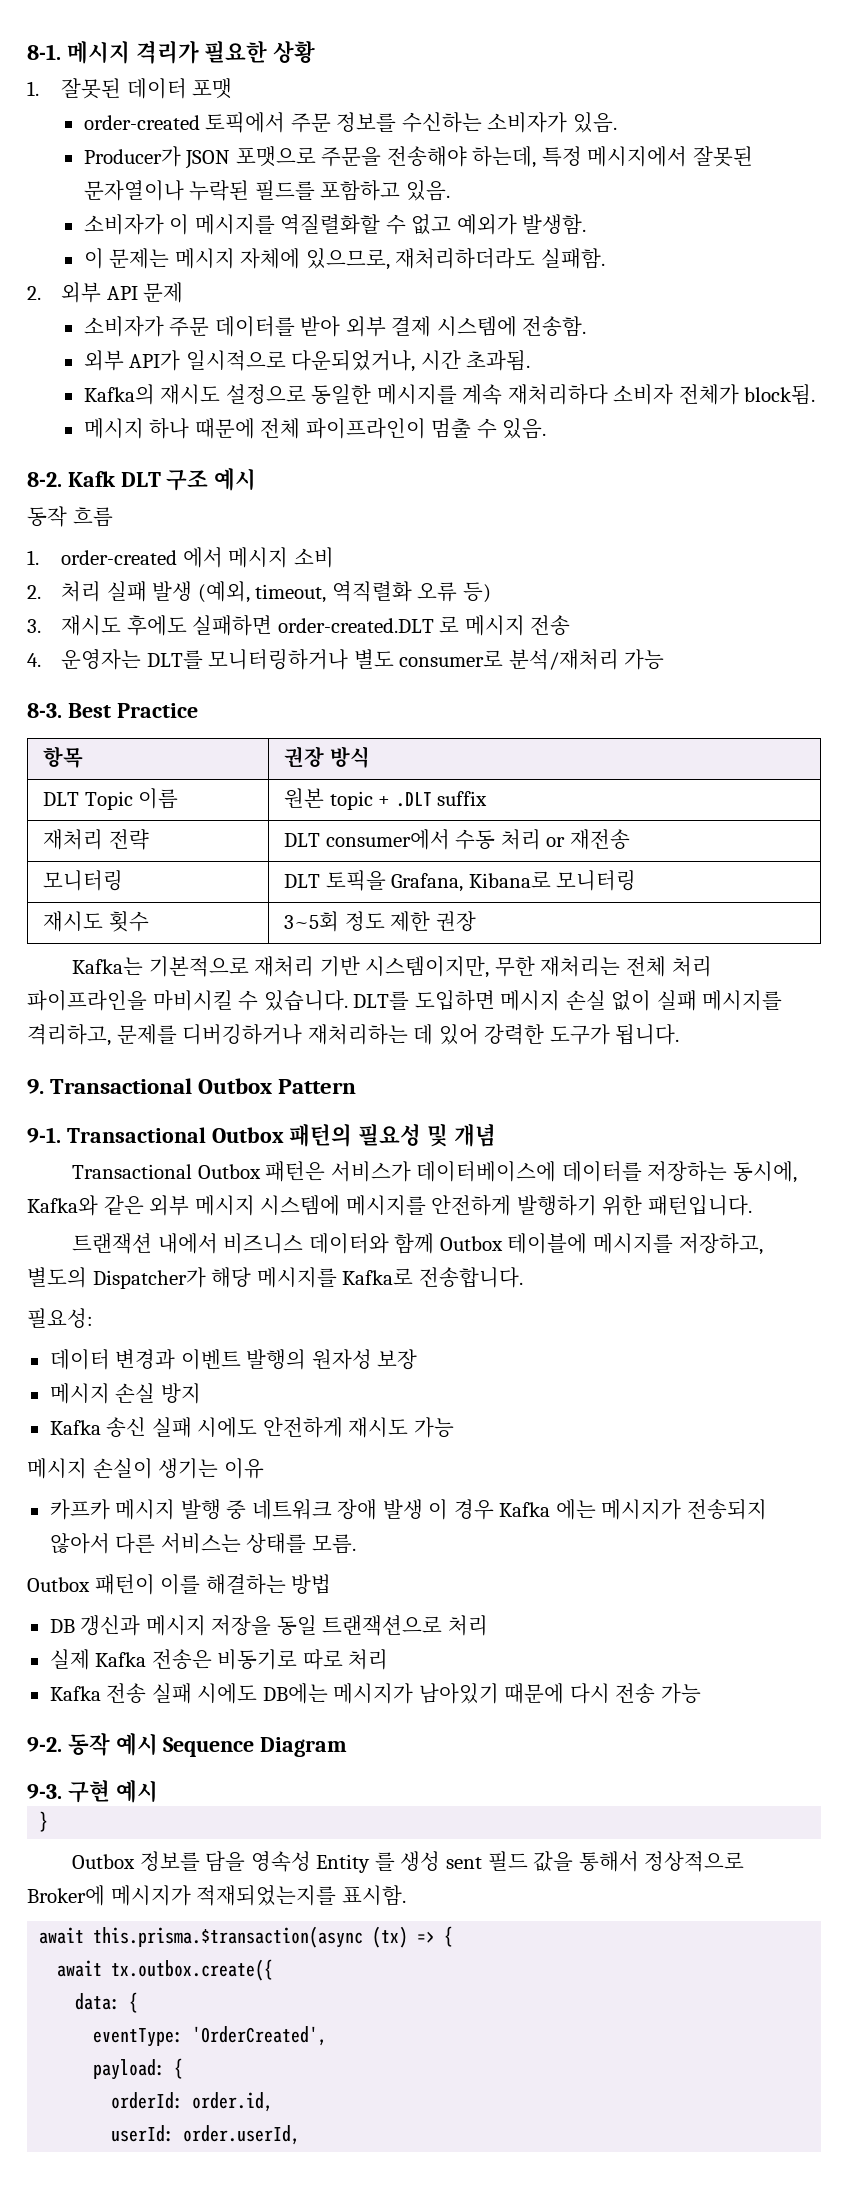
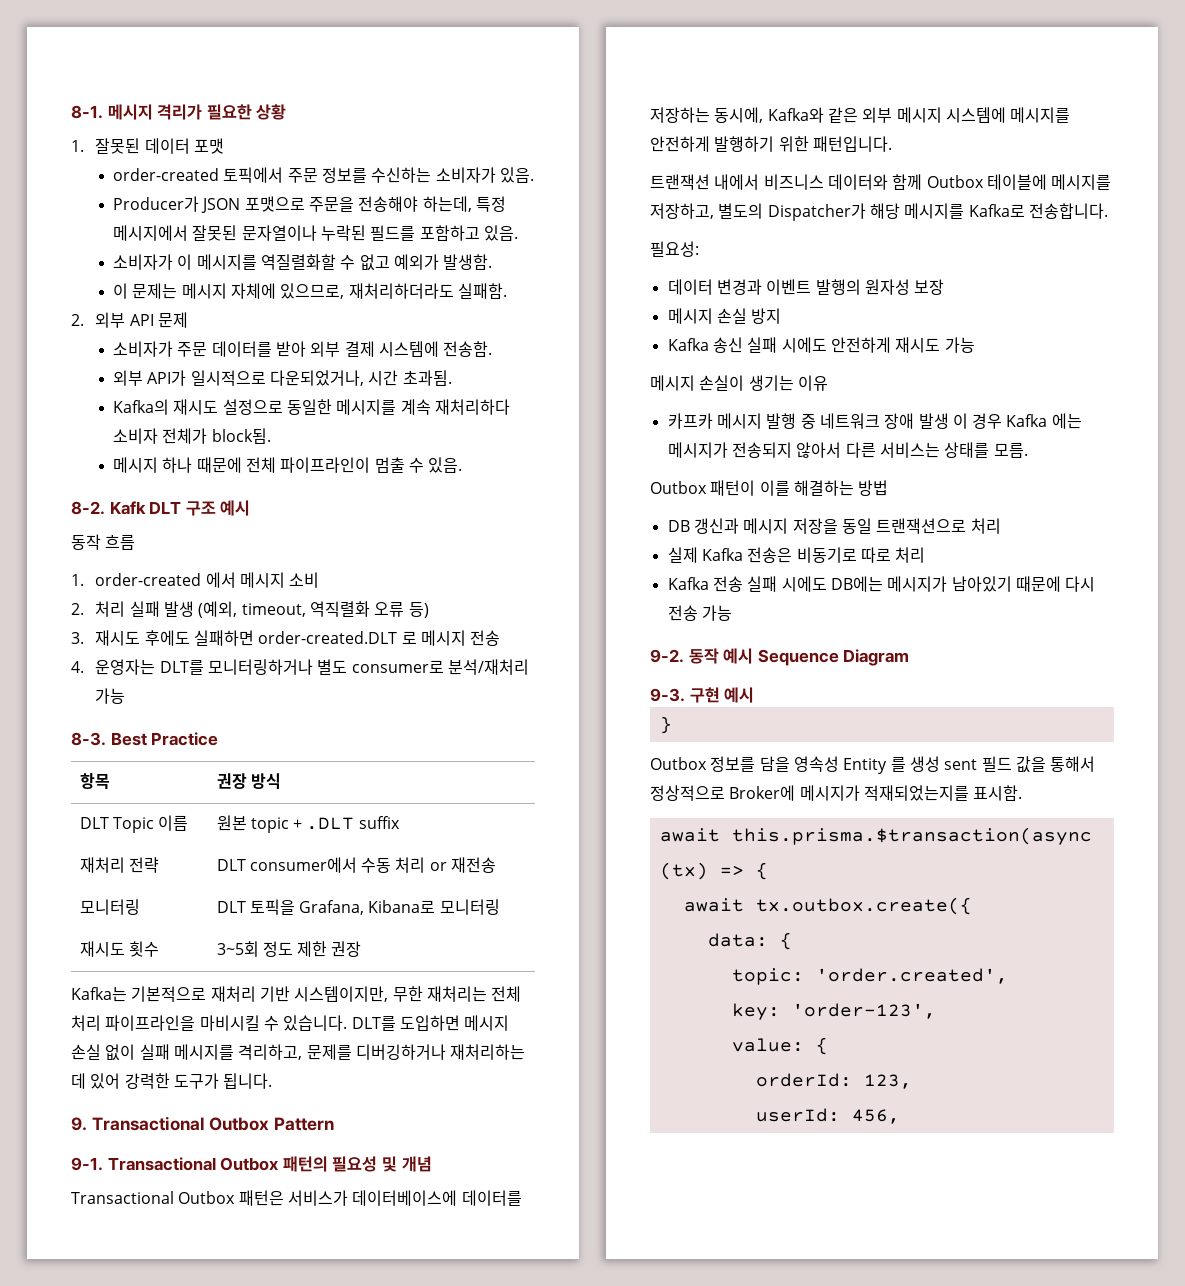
- eventType: 'OrderCreated',
- payload: {
+ topic: 'order.created',
+ key: 'order-123',
+ value: {
- orderId: order.id,
+ orderId: 123,
- userId: order.userId,
+ userId: 456,

